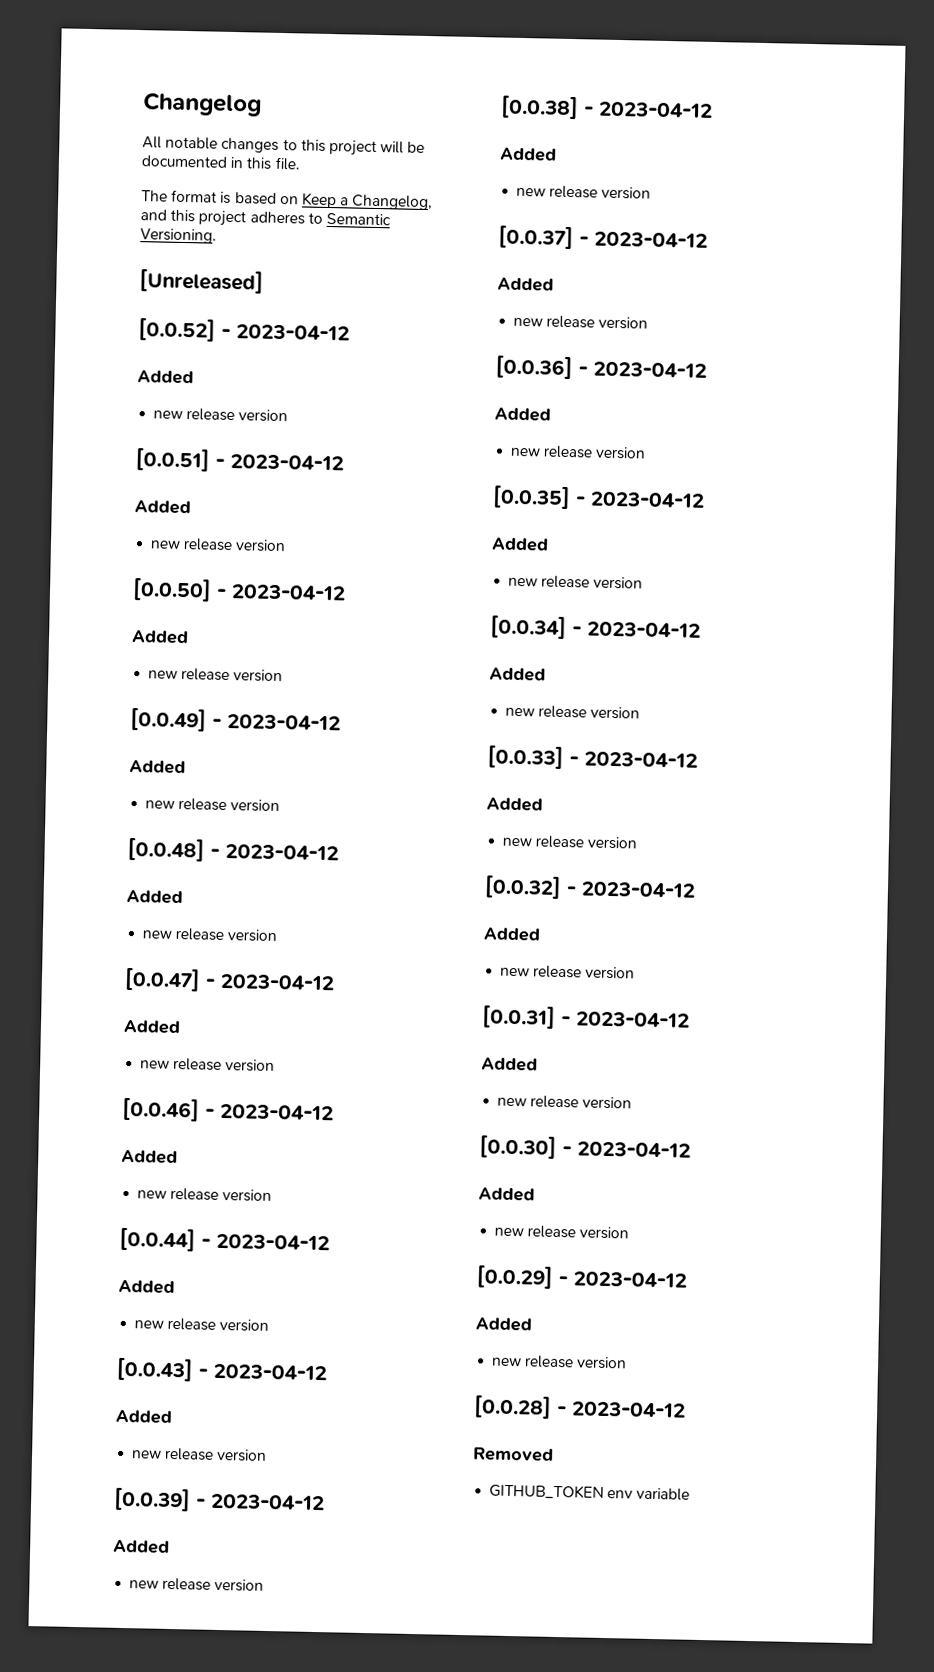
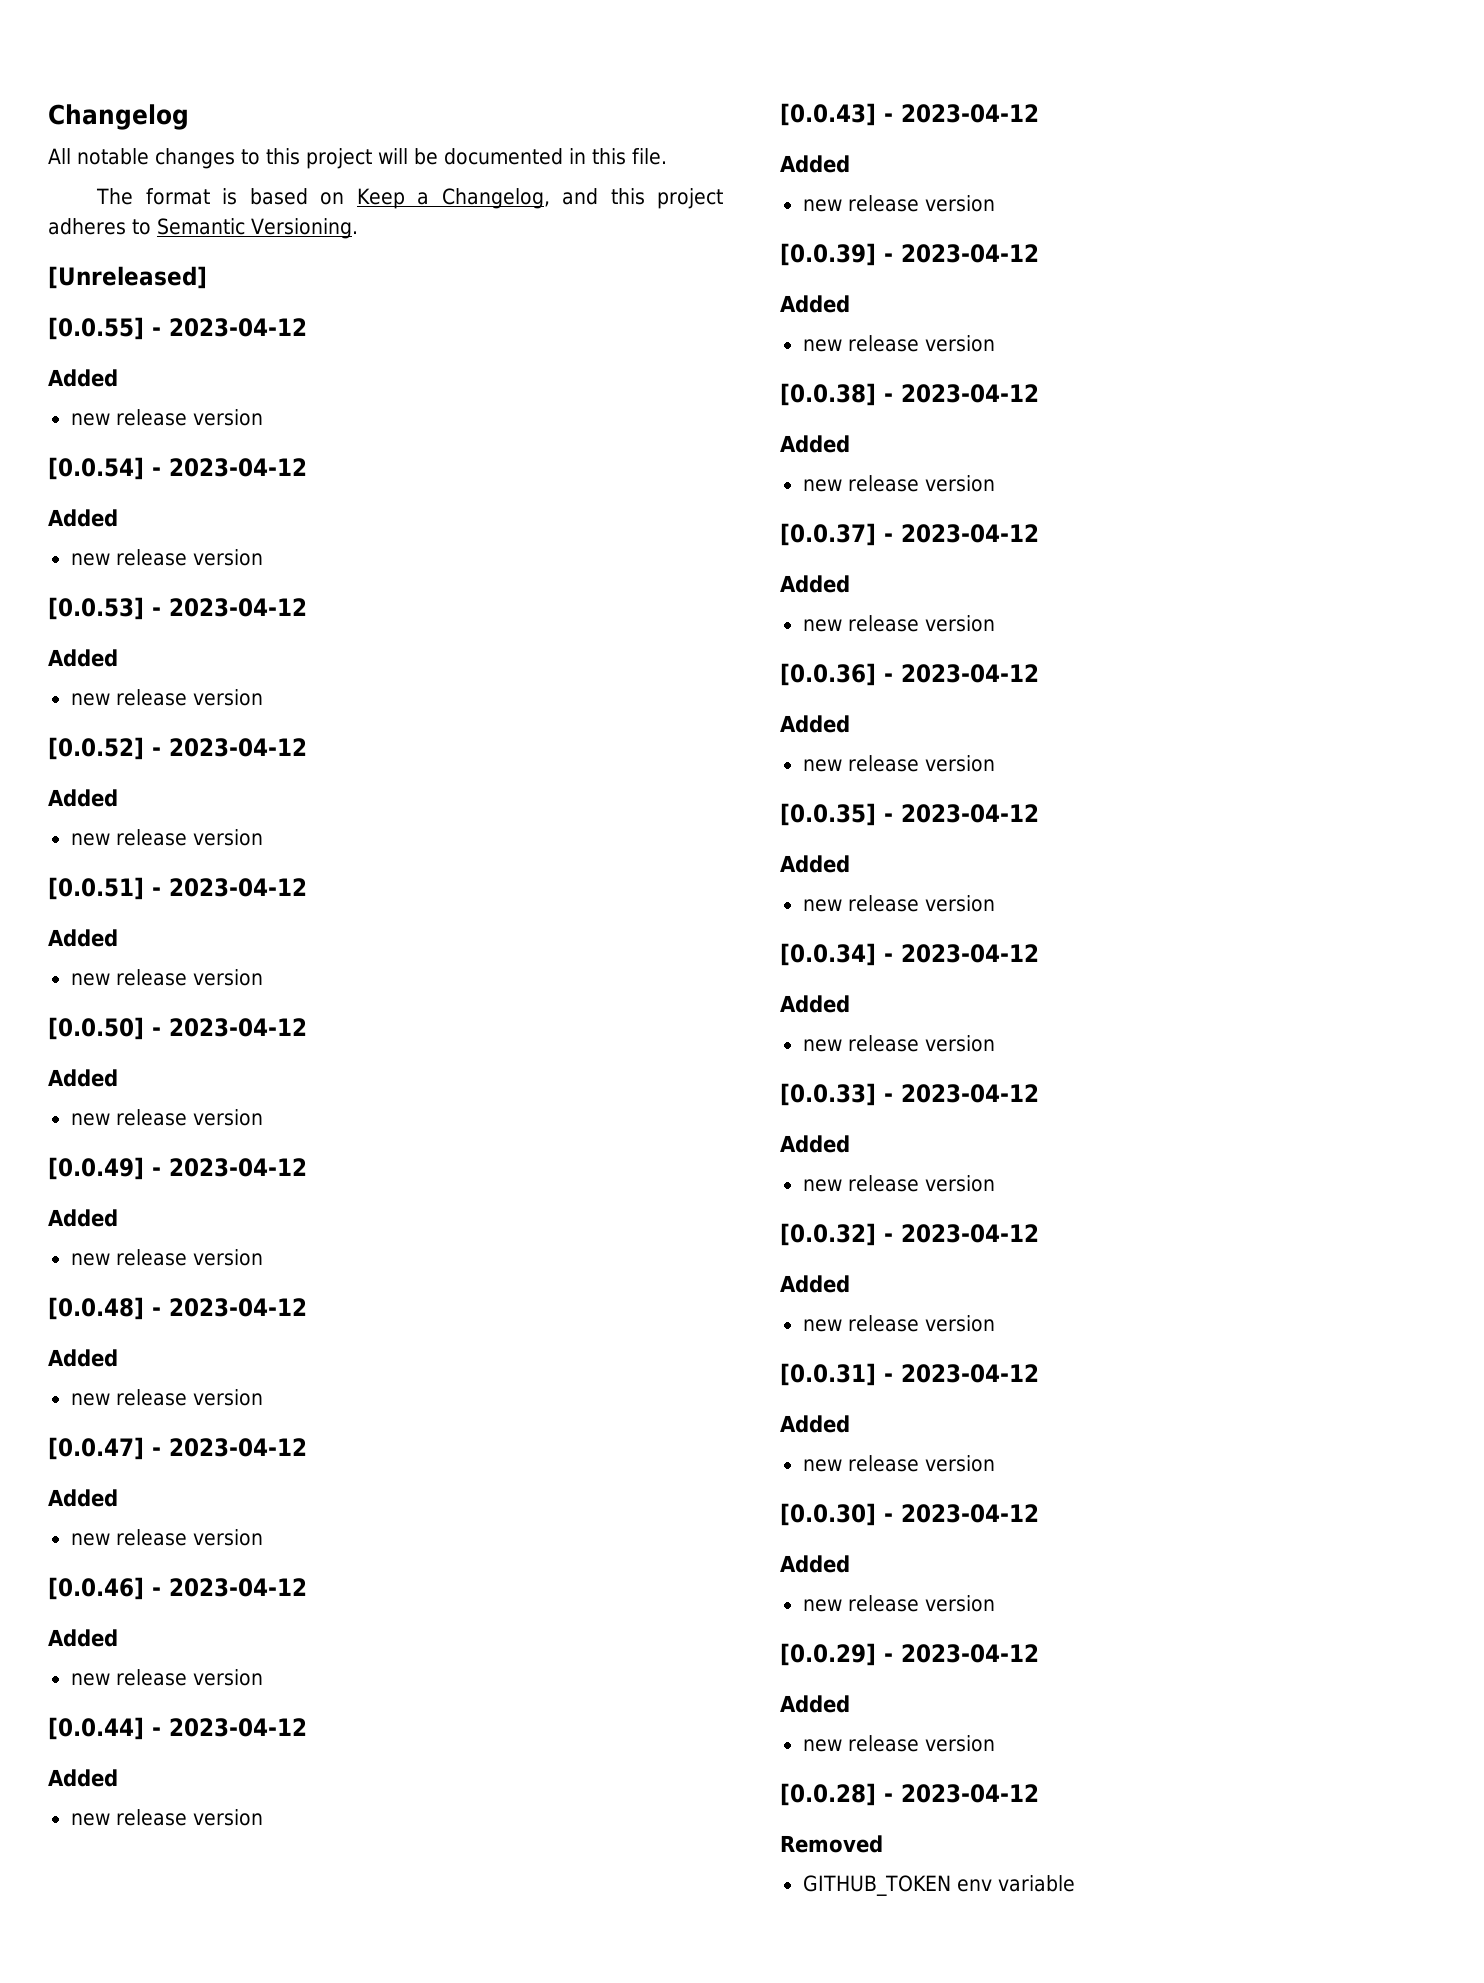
+ [0.0.55] - 2023-04-12
+ Added
+ new release version
+ [0.0.54] - 2023-04-12
+ Added
+ new release version
+ [0.0.53] - 2023-04-12
+ Added
+ new release version

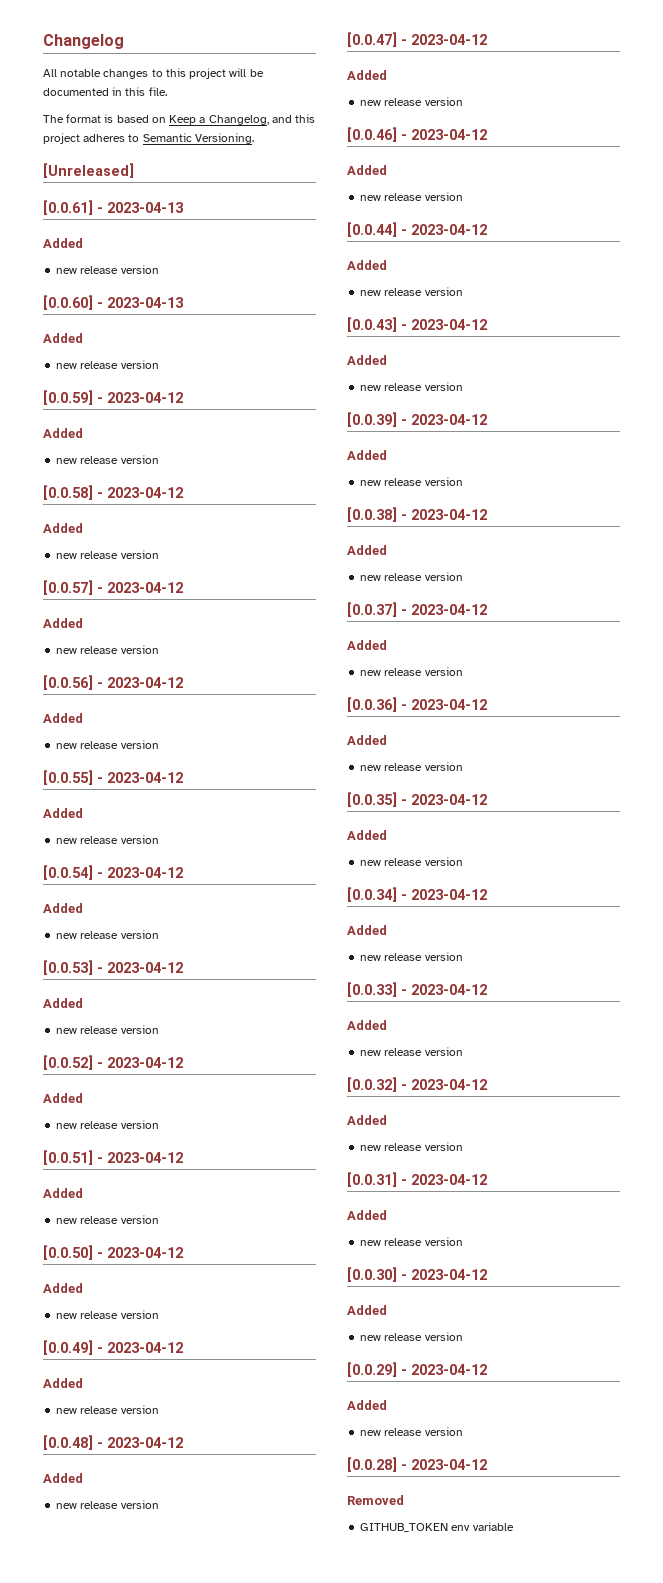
+ [0.0.61] - 2023-04-13
+ Added
+ new release version
+ [0.0.60] - 2023-04-13
+ Added
+ new release version
+ [0.0.59] - 2023-04-12
+ Added
+ new release version
+ [0.0.58] - 2023-04-12
+ Added
+ new release version
+ [0.0.57] - 2023-04-12
+ Added
+ new release version
+ [0.0.56] - 2023-04-12
+ Added
+ new release version

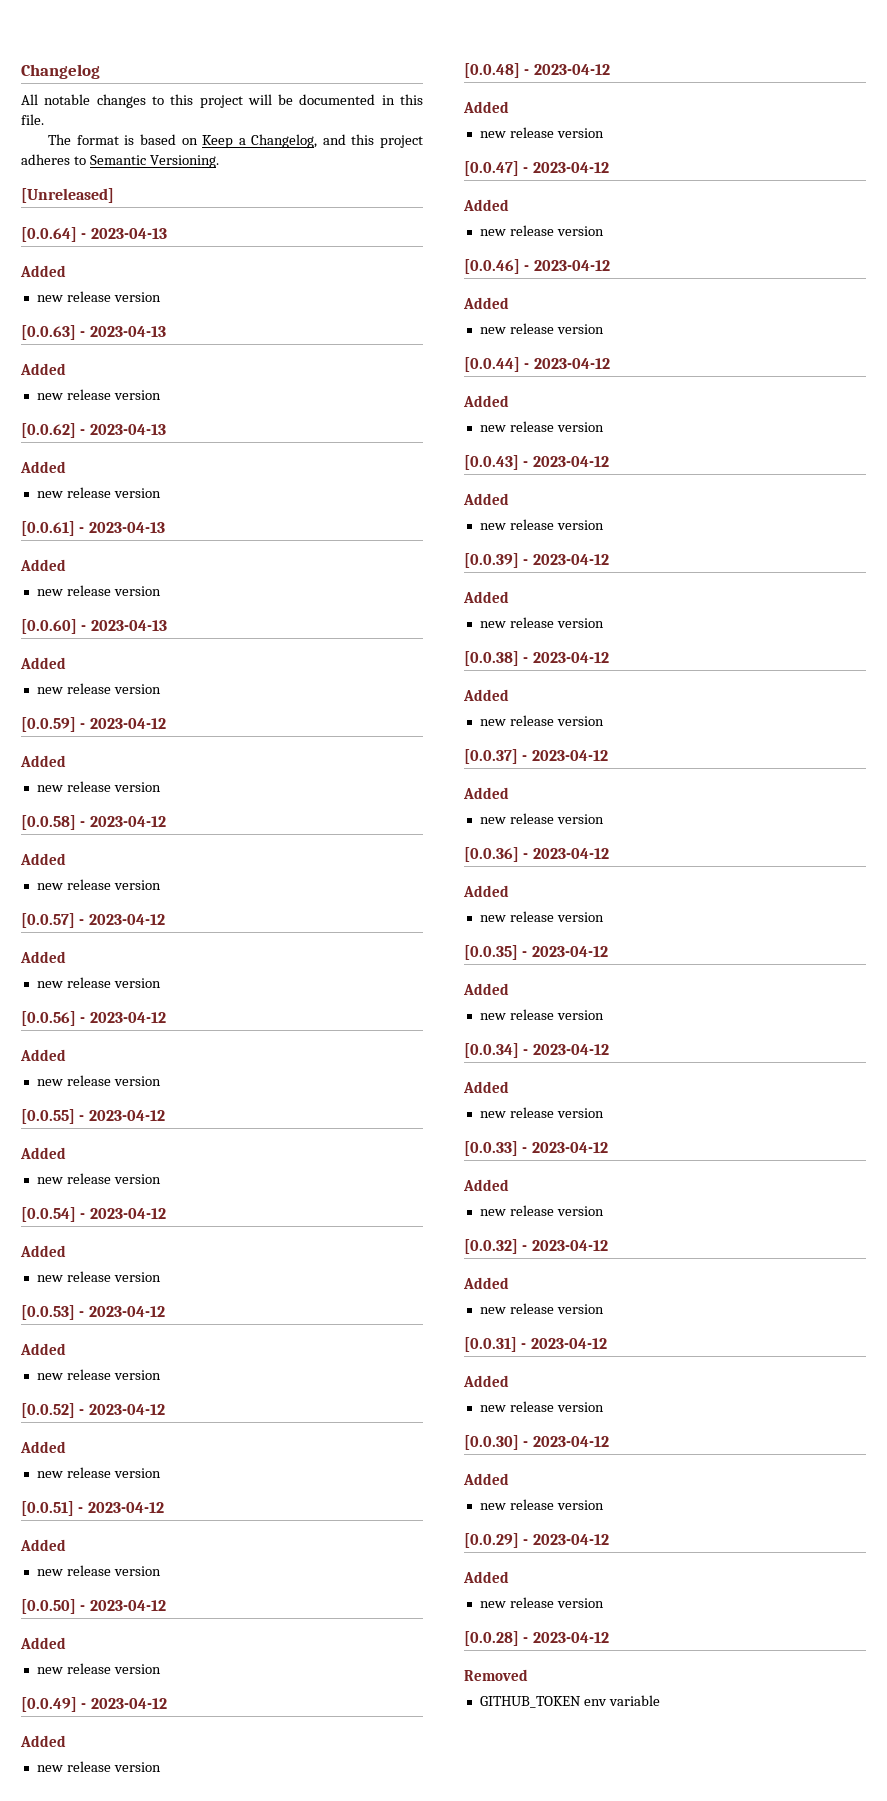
+ [0.0.64] - 2023-04-13
+ Added
+ new release version
+ [0.0.63] - 2023-04-13
+ Added
+ new release version
+ [0.0.62] - 2023-04-13
+ Added
+ new release version

